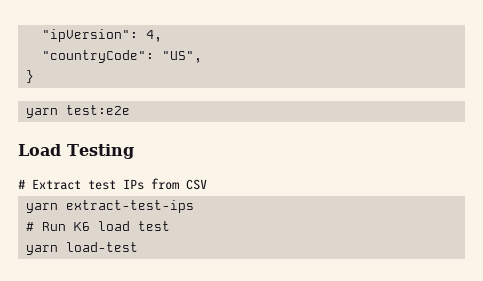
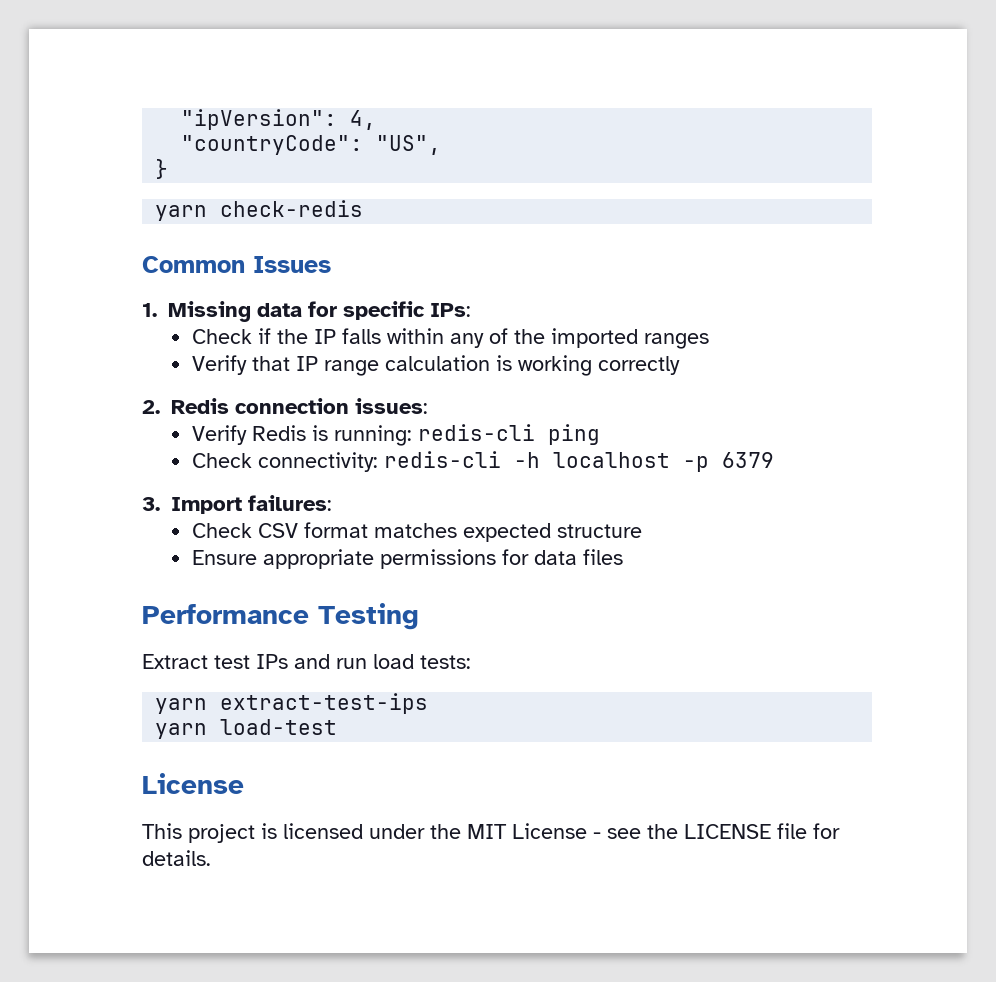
- yarn test:e2e
- Load Testing
+ yarn check-redis
+ Common Issues
+ 1. Missing data for specific IPs:
+ Check if the IP falls within any of the imported ranges
+ Verify that IP range calculation is working correctly
+ 2. Redis connection issues:
+ Verify Redis is running: redis-cli ping
+ Check connectivity: redis-cli -h localhost -p 6379
+ 3. Import failures:
+ Check CSV format matches expected structure
+ Ensure appropriate permissions for data files
+ Performance Testing
- # Extract test IPs from CSV
+ Extract test IPs and run load tests:
  yarn extract-test-ips
- # Run K6 load test
  yarn load-test
+ License
+ This project is licensed under the MIT License - see the LICENSE file for details.

